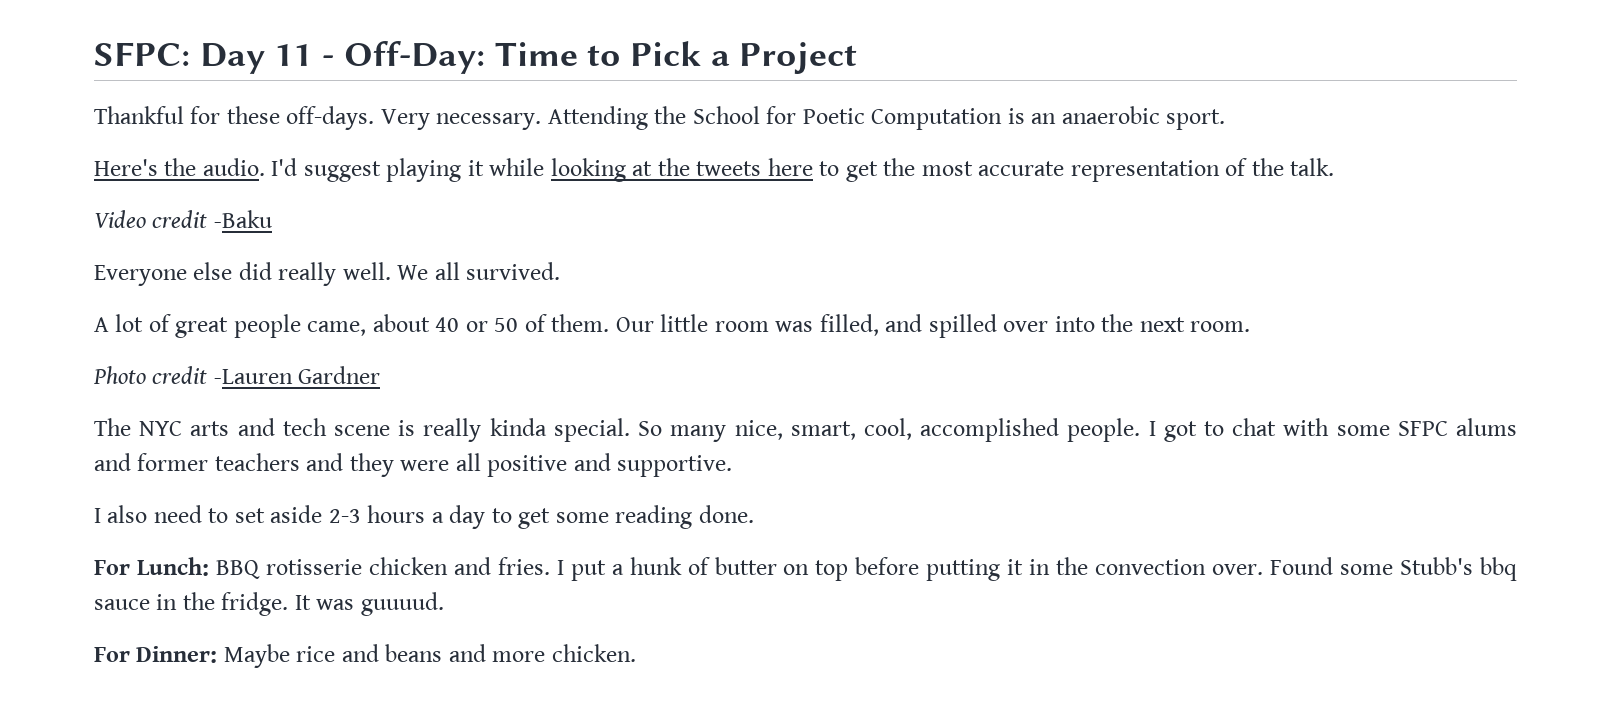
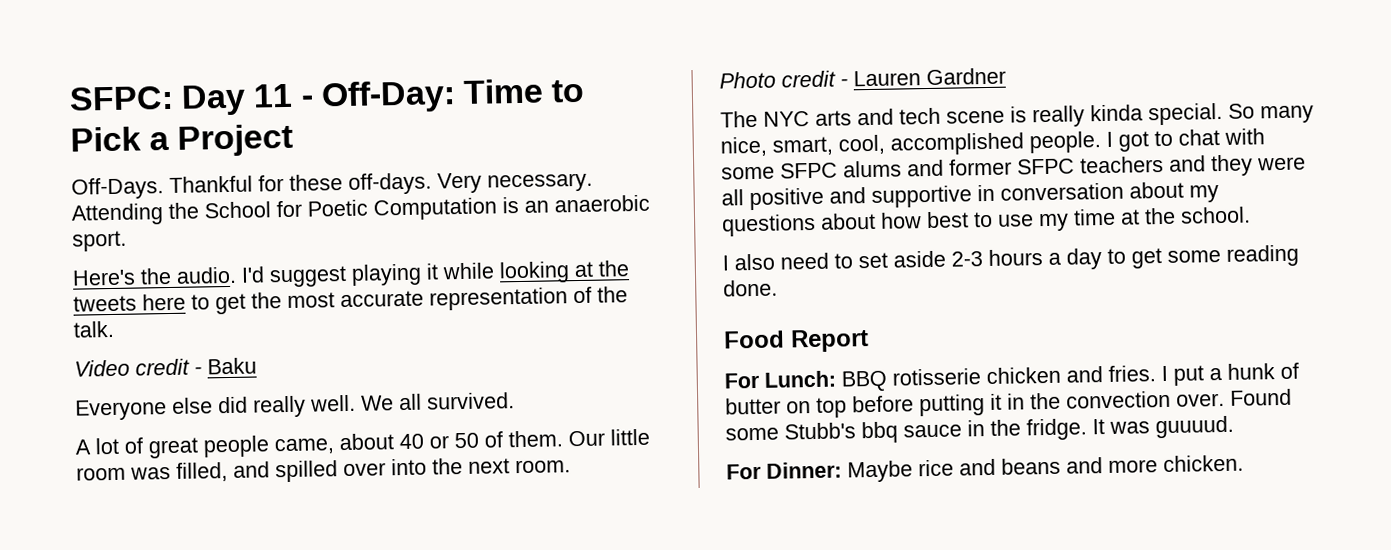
+ Off-Days.
- Video credit -Baku
+ Video credit - Baku
- Photo credit -Lauren Gardner
+ Photo credit - Lauren Gardner
- I got to chat with some SFPC alums and former teachers and they were all positive and supportive.
+ I got to chat with some SFPC alums and former SFPC teachers and they were all positive and supportive in conversation about my questions about how best to use my time at the school.
+ Food Report

